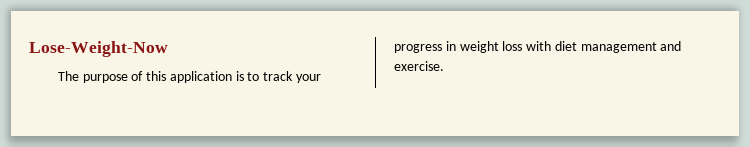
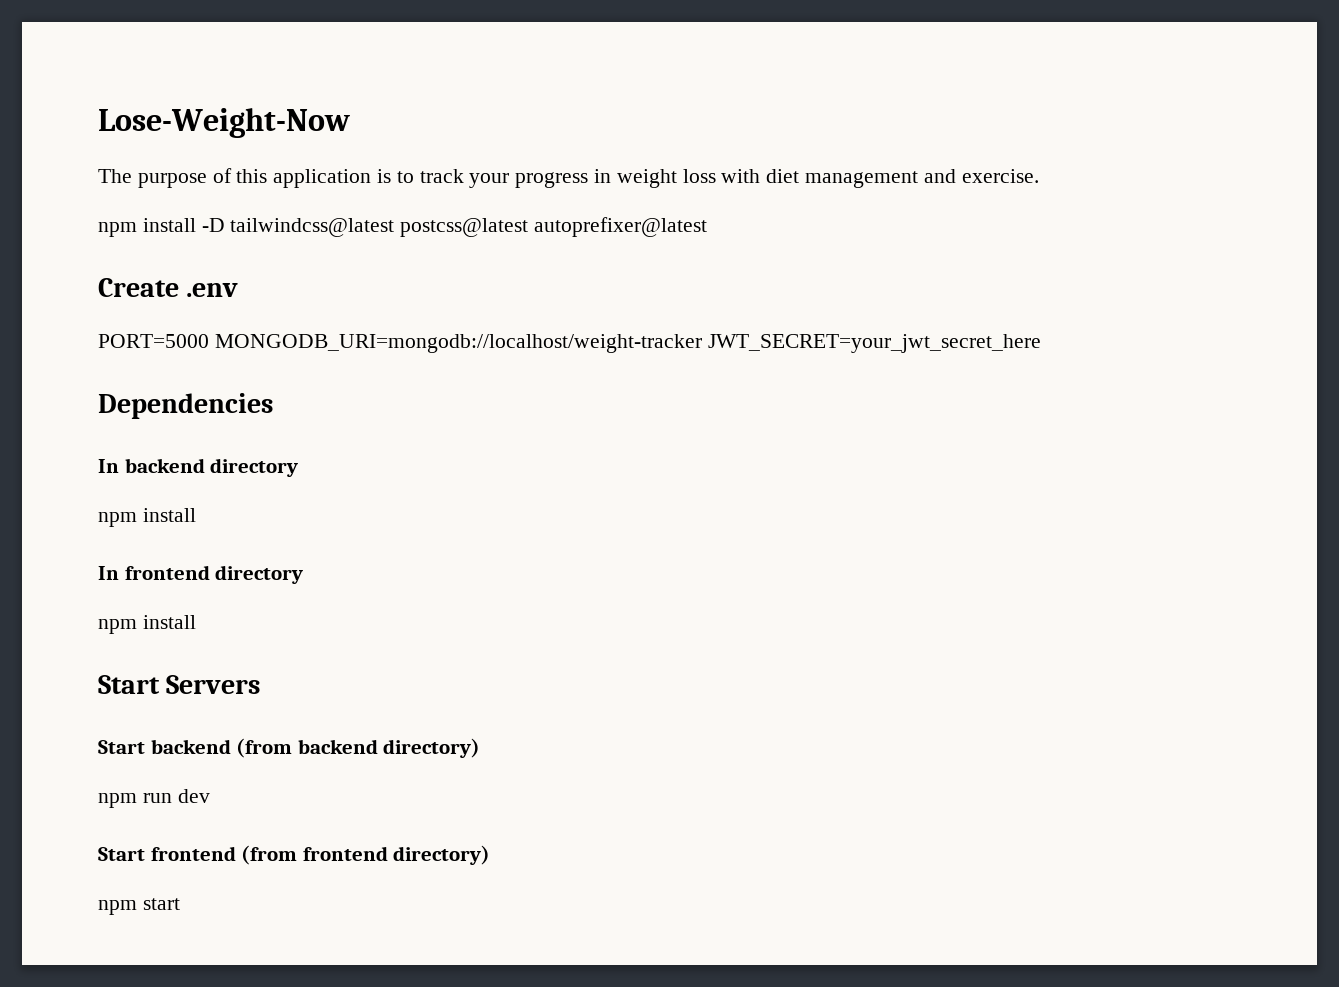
+ npm install -D tailwindcss@latest postcss@latest autoprefixer@latest
+ Create .env
+ PORT=5000 MONGODB_URI=mongodb://localhost/weight-tracker JWT_SECRET=your_jwt_secret_here
+ Dependencies
+ In backend directory
+ npm install
+ In frontend directory
+ npm install
+ Start Servers
+ Start backend (from backend directory)
+ npm run dev
+ Start frontend (from frontend directory)
+ npm start

